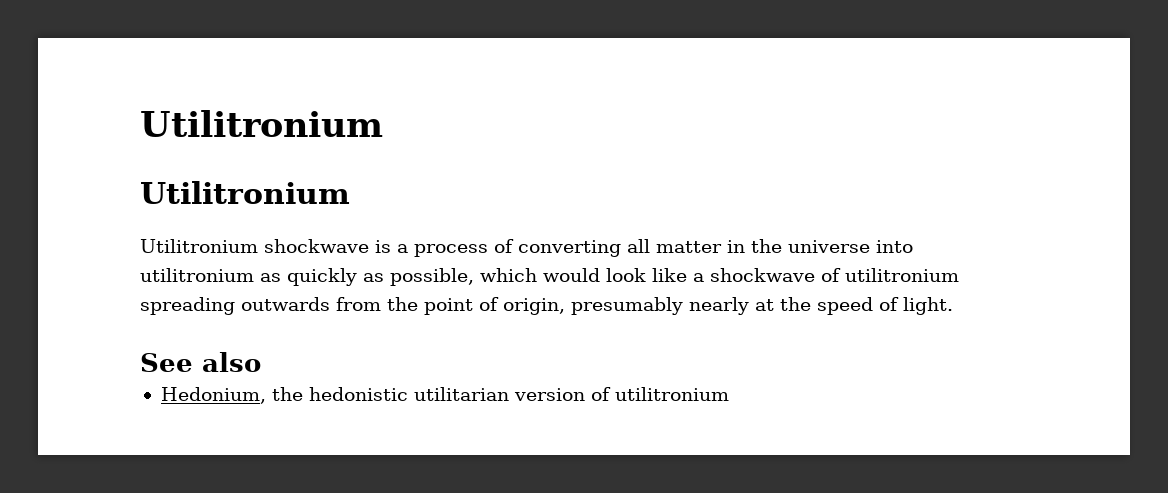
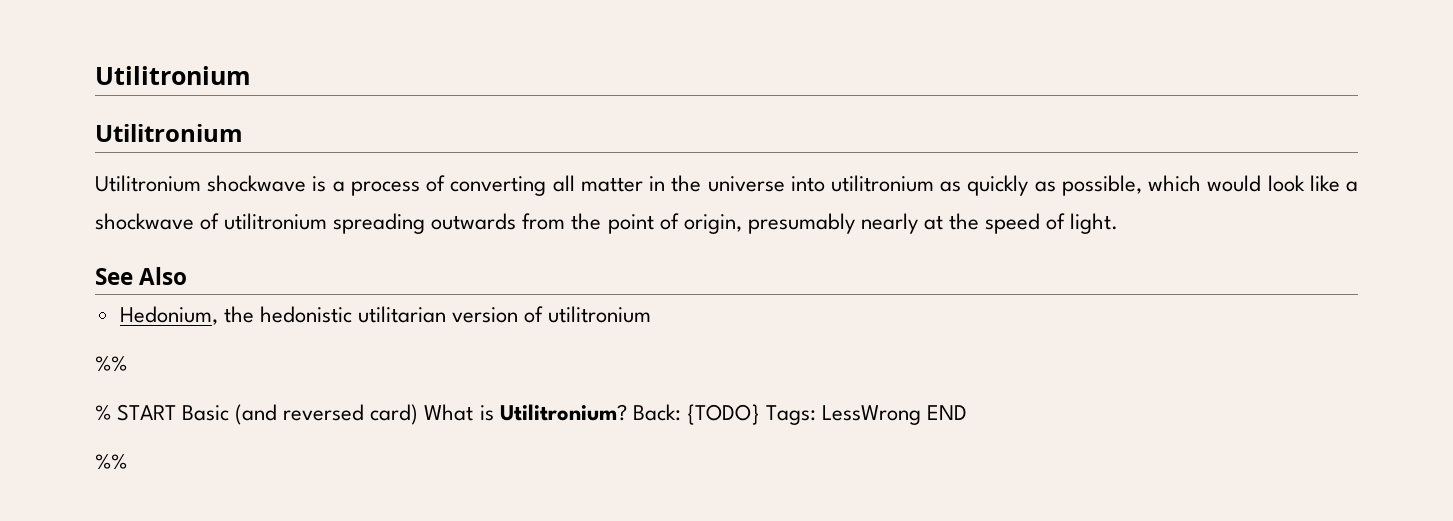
- See also
+ See Also
  Hedonium, the hedonistic utilitarian version of utilitronium
+ %%
+ % START Basic (and reversed card) What is Utilitronium? Back: {TODO} Tags: LessWrong END
+ %%

